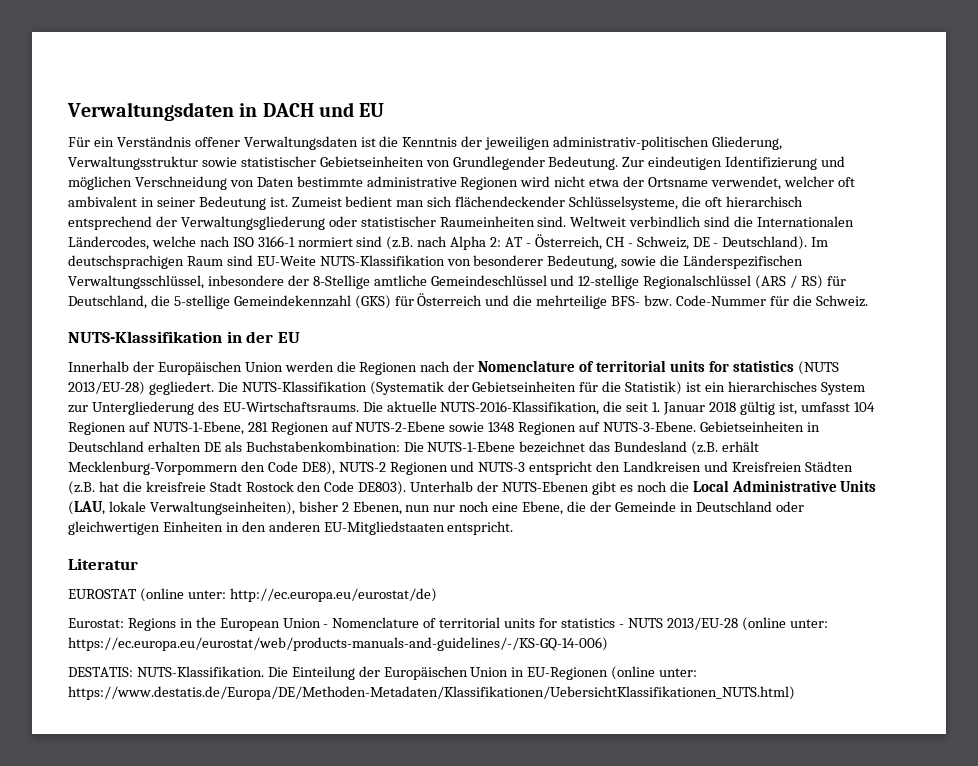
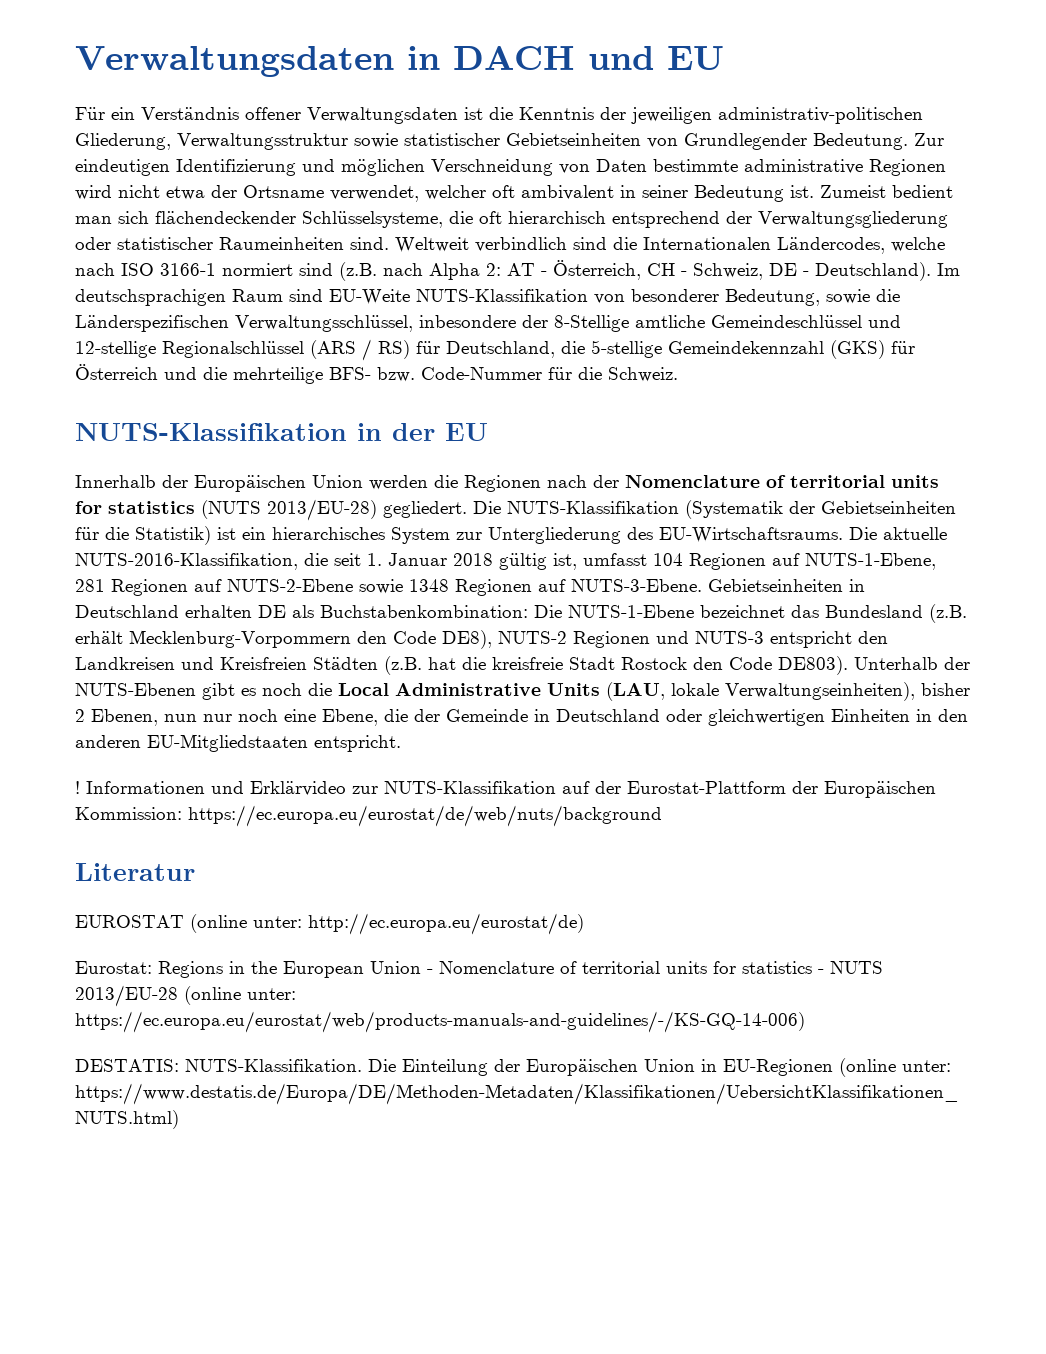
+ ! Informationen und Erklärvideo zur NUTS-Klassifikation auf der Eurostat-Plattform der Europäischen Kommission: https://ec.europa.eu/eurostat/de/web/nuts/background

